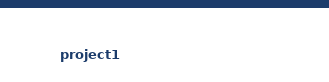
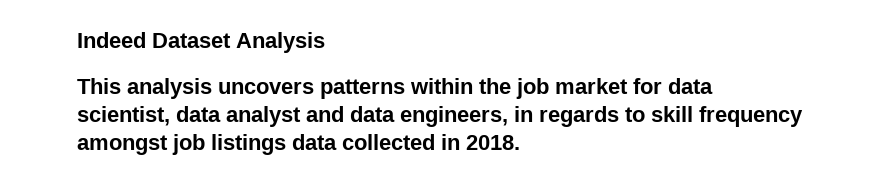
- project1
+ Indeed Dataset Analysis
+ This analysis uncovers patterns within the job market for data scientist, data analyst and data engineers, in regards to skill frequency amongst job listings data collected in 2018.

